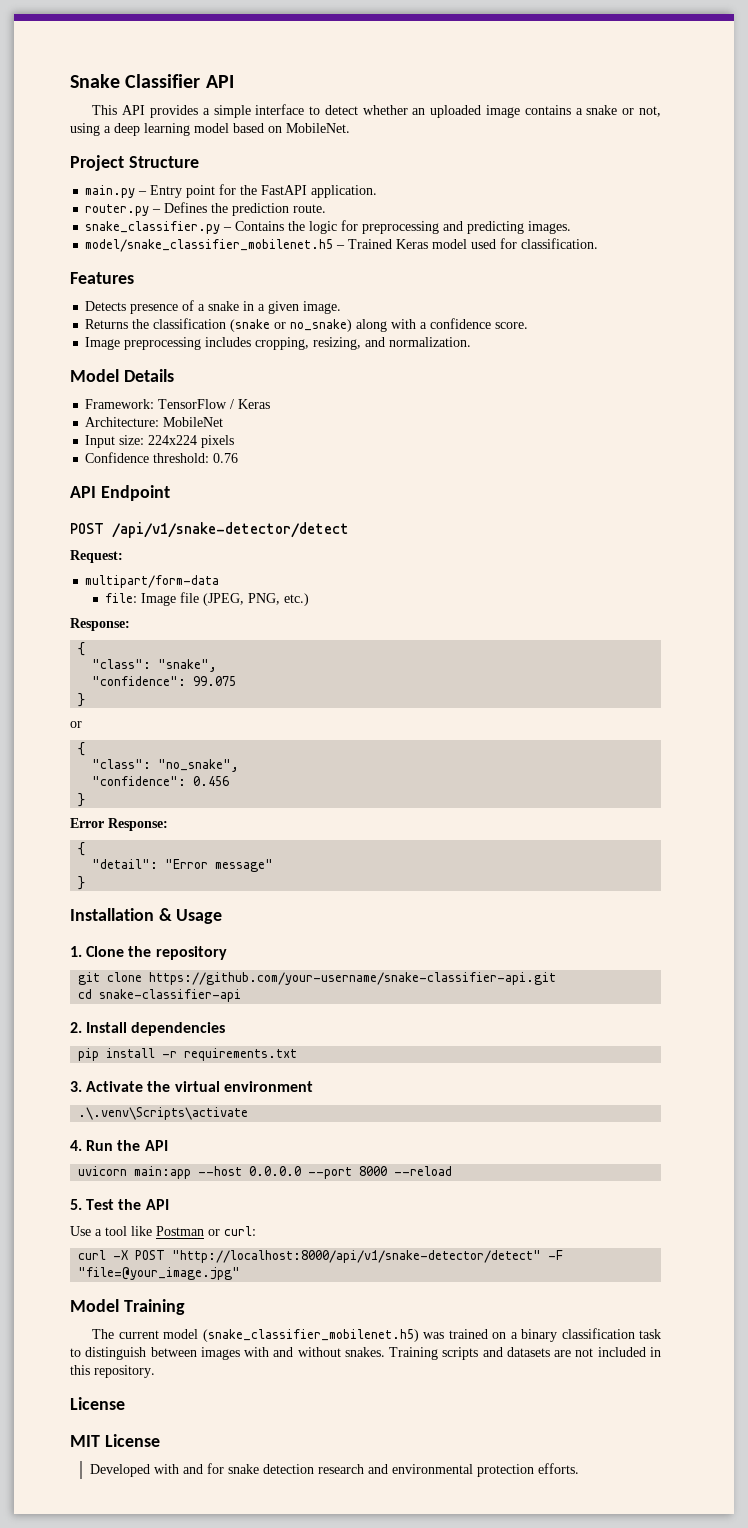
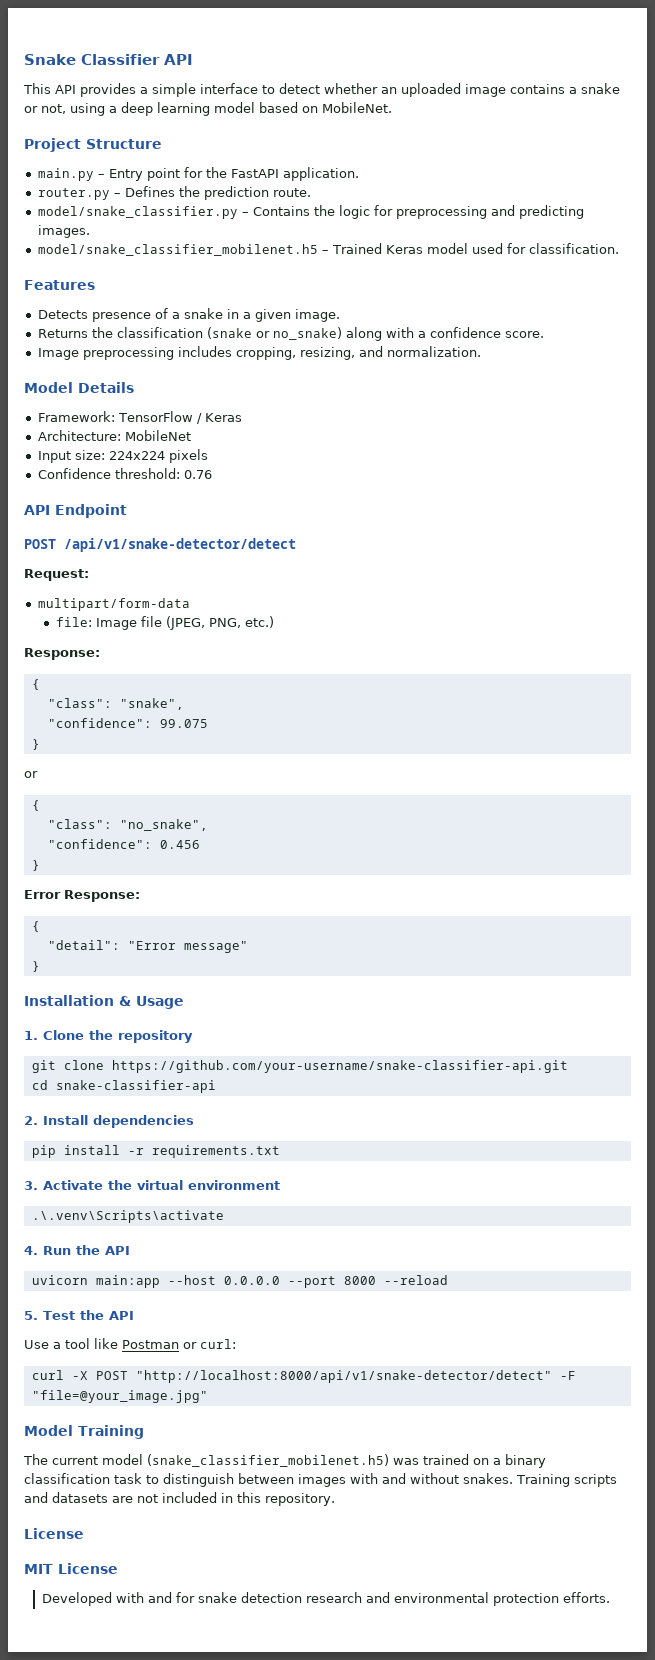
- snake_classifier.py – Contains the logic for preprocessing and predicting images.
+ model/snake_classifier.py – Contains the logic for preprocessing and predicting images.

